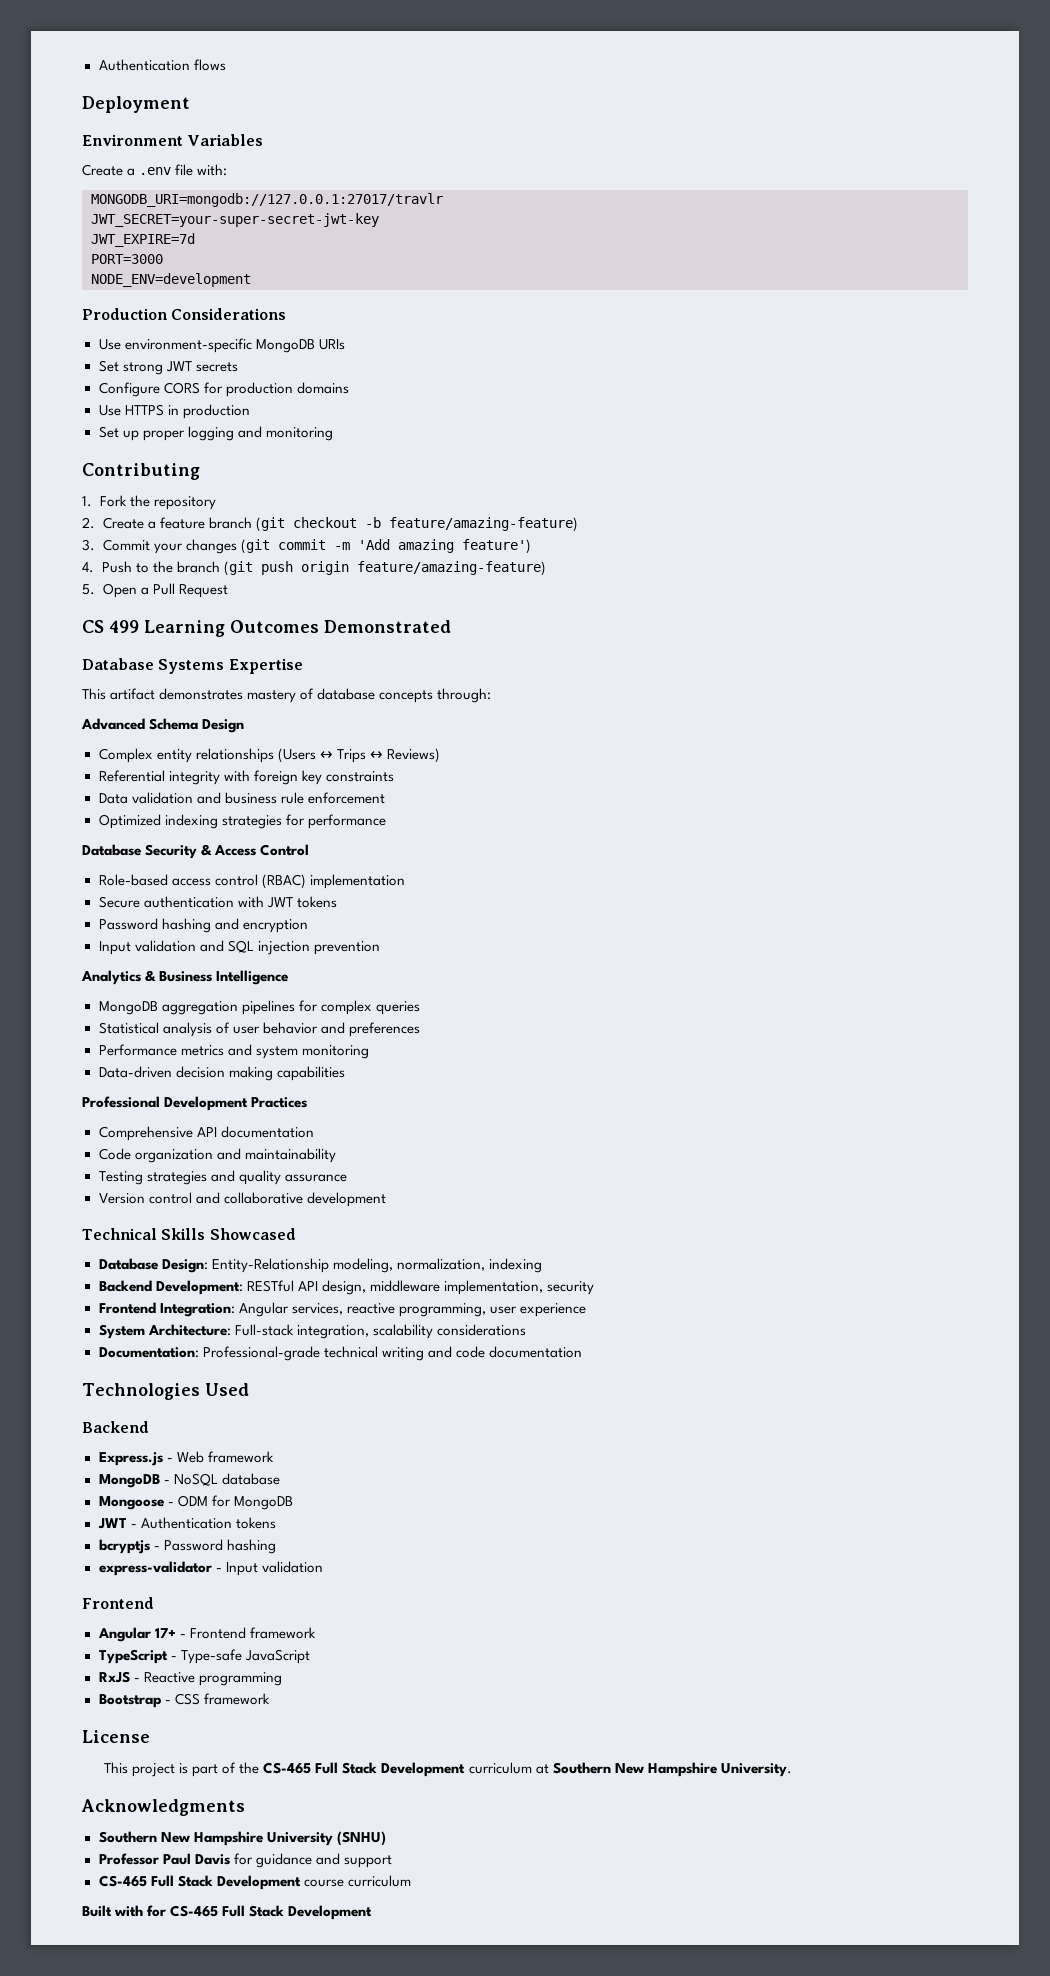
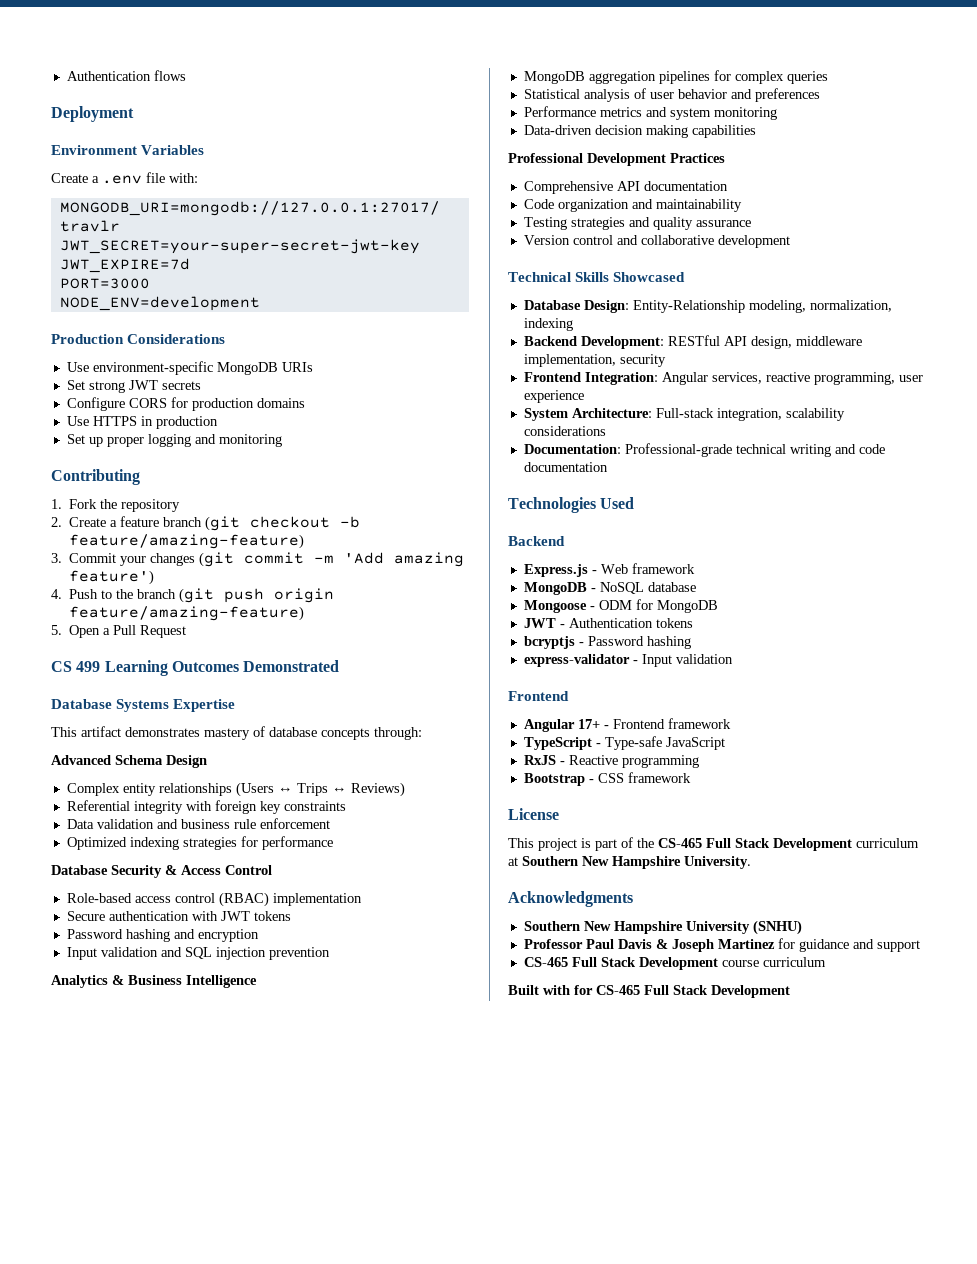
- Professor Paul Davis for guidance and support
+ Professor Paul Davis & Joseph Martinez for guidance and support

